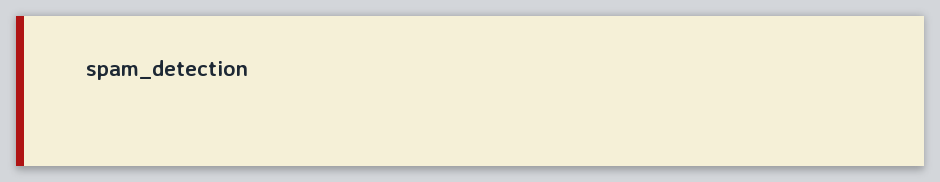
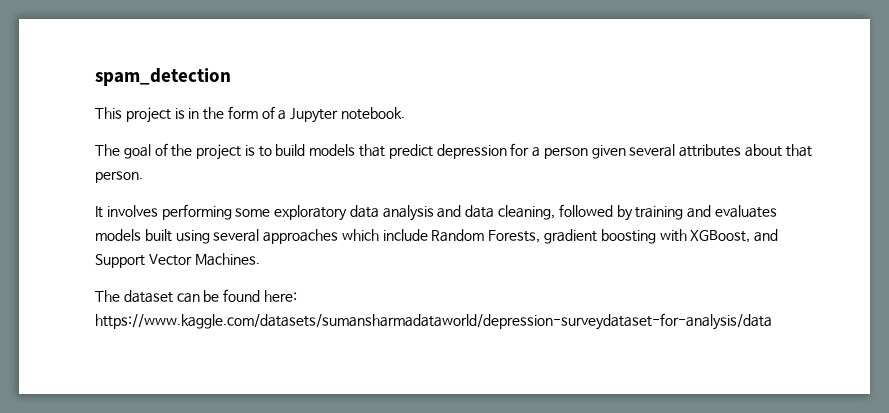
+ This project is in the form of a Jupyter notebook.
+ The goal of the project is to build models that predict depression for a person given several attributes about that person.
+ It involves performing some exploratory data analysis and data cleaning, followed by training and evaluates models built using several approaches which include Random Forests, gradient boosting with XGBoost, and Support Vector Machines.
+ The dataset can be found here: https://www.kaggle.com/datasets/sumansharmadataworld/depression-surveydataset-for-analysis/data

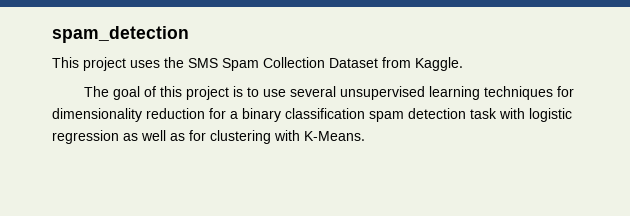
- This project is in the form of a Jupyter notebook.
+ This project uses the SMS Spam Collection Dataset from Kaggle.
- The goal of the project is to build models that predict depression for a person given several attributes about that person.
- It involves performing some exploratory data analysis and data cleaning, followed by training and evaluates models built using several approaches which include Random Forests, gradient boosting with XGBoost, and Support Vector Machines.
- The dataset can be found here: https://www.kaggle.com/datasets/sumansharmadataworld/depression-surveydataset-for-analysis/data
+ The goal of this project is to use several unsupervised learning techniques for dimensionality reduction for a binary classification spam detection task with logistic regression as well as for clustering with K-Means.

